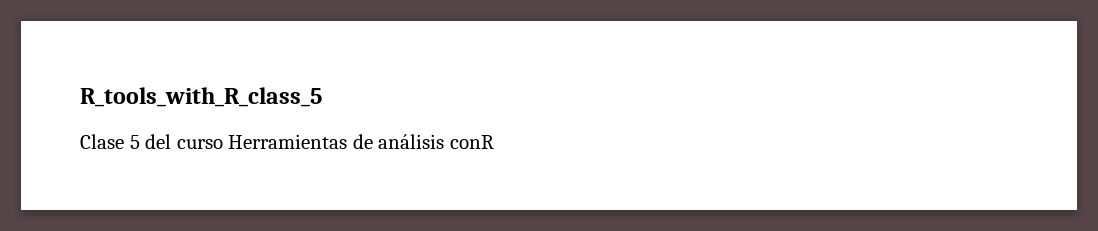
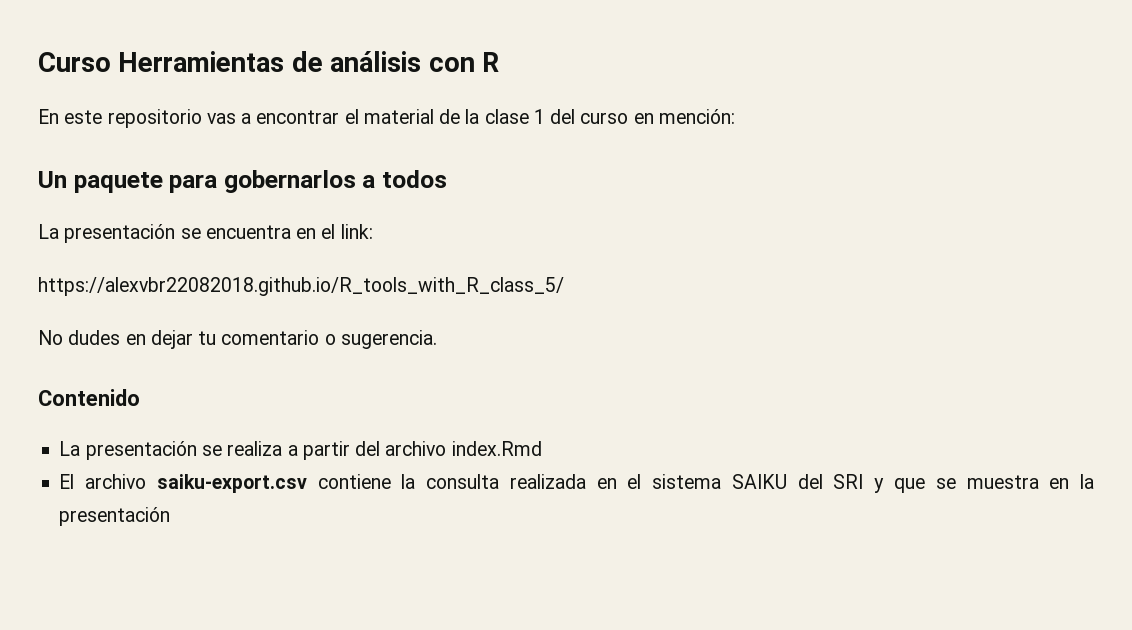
- R_tools_with_R_class_5
- Clase 5 del curso Herramientas de análisis conR
+ Curso Herramientas de análisis con R
+ En este repositorio vas a encontrar el material de la clase 1 del curso en mención:
+ Un paquete para gobernarlos a todos
+ La presentación se encuentra en el link:
+ https://alexvbr22082018.github.io/R_tools_with_R_class_5/
+ No dudes en dejar tu comentario o sugerencia.
+ Contenido
+ La presentación se realiza a partir del archivo index.Rmd
+ El archivo saiku-export.csv contiene la consulta realizada en el sistema SAIKU del SRI y que se muestra en la presentación

